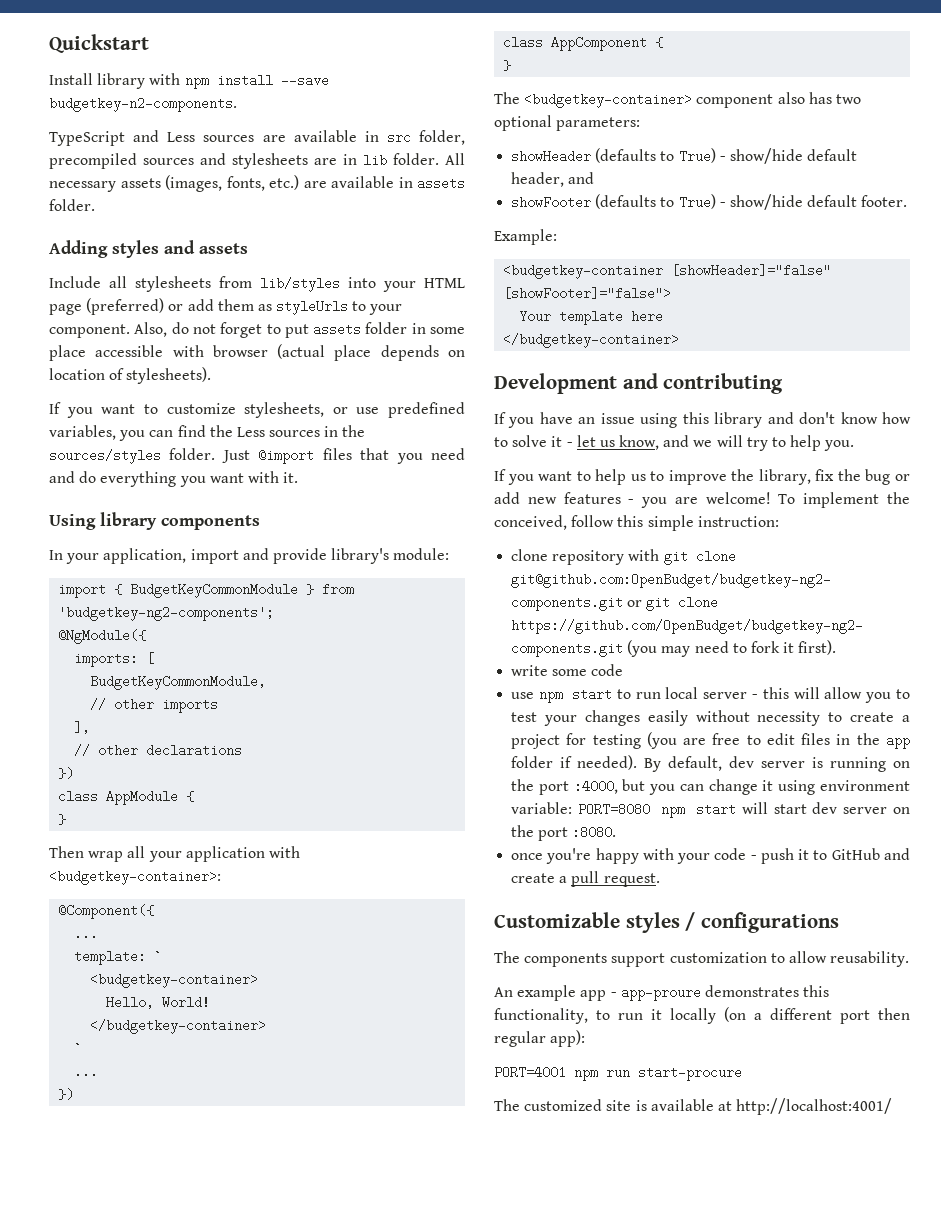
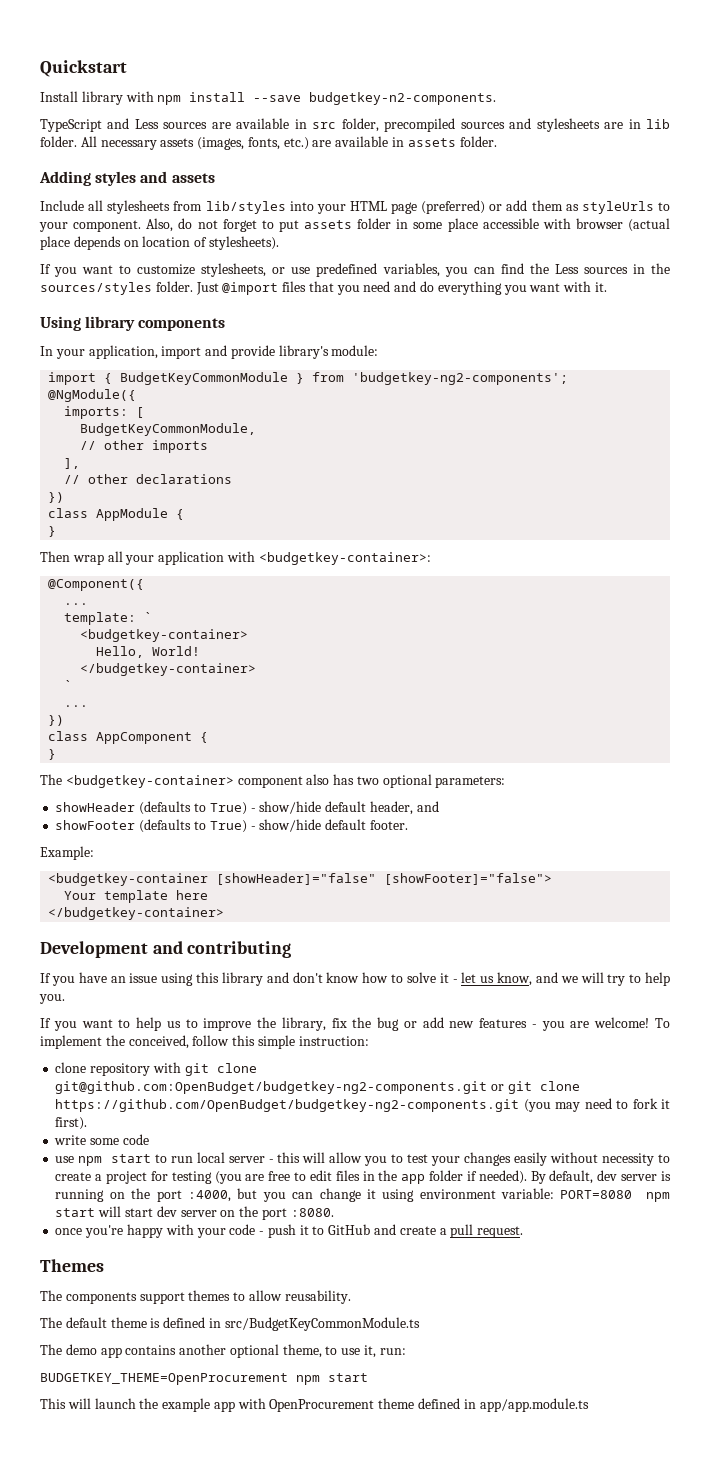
- Customizable styles / configurations
+ Themes
- The components support customization to allow reusability.
+ The components support themes to allow reusability.
- An example app - app-proure demonstrates this functionality, to run it locally (on a different port then regular app):
- PORT=4001 npm run start-procure
- The customized site is available at http://localhost:4001/
+ The default theme is defined in src/BudgetKeyCommonModule.ts
+ The demo app contains another optional theme, to use it, run:
+ BUDGETKEY_THEME=OpenProcurement npm start
+ This will launch the example app with OpenProcurement theme defined in app/app.module.ts

